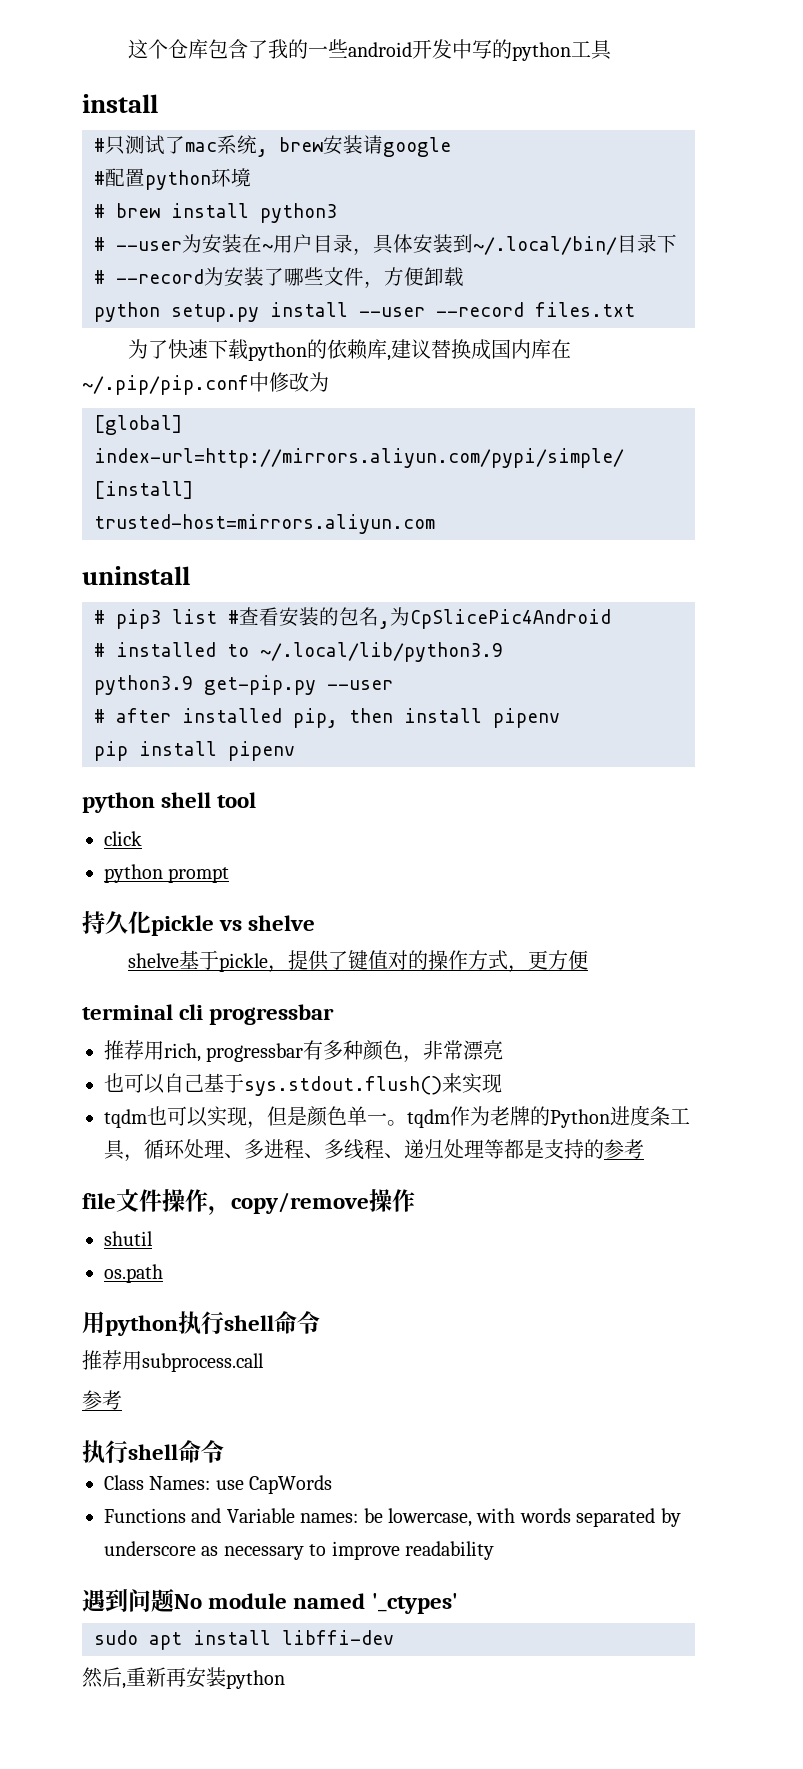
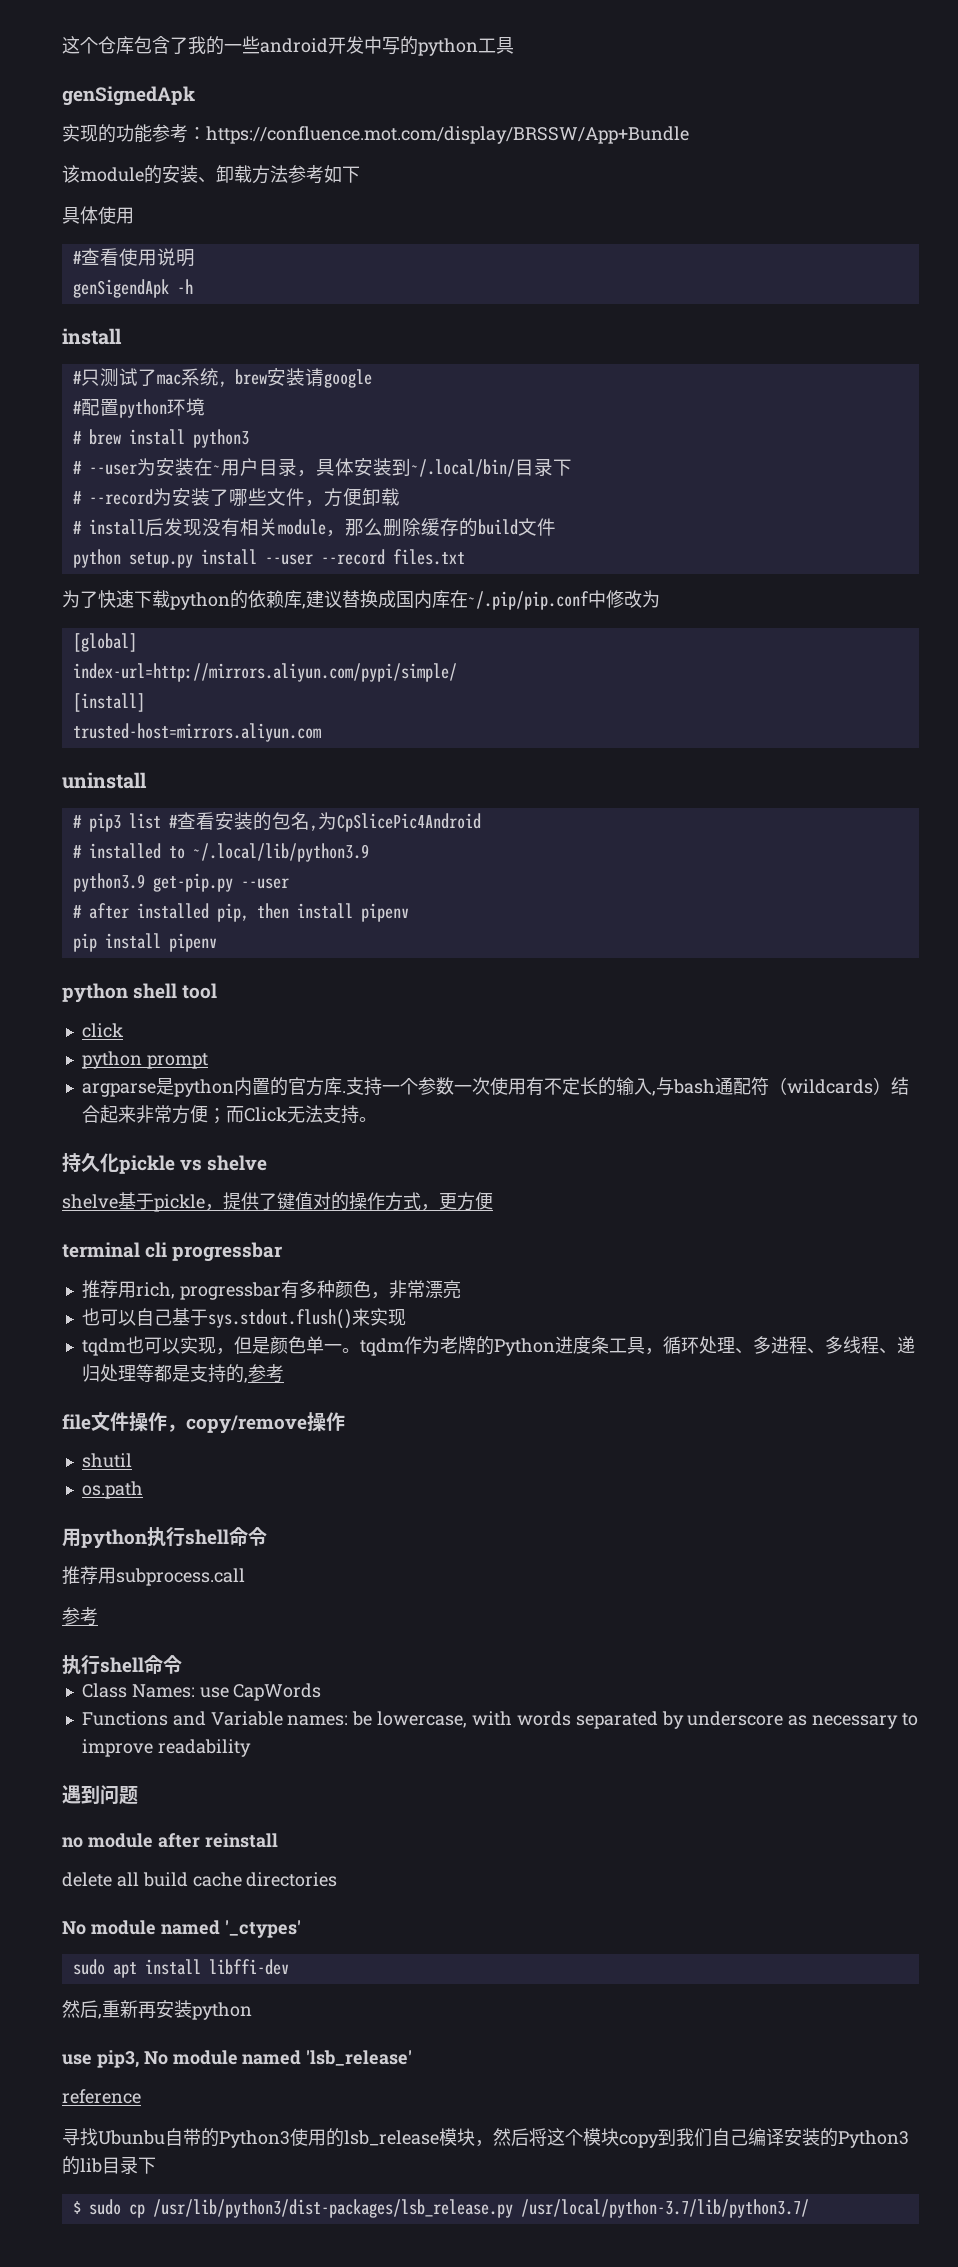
+ genSignedApk
+ 实现的功能参考：https://confluence.mot.com/display/BRSSW/App+Bundle
+ 该module的安装、卸载方法参考如下
+ 具体使用
+ #查看使用说明
+ genSigendApk -h
+ # install后发现没有相关module，那么删除缓存的build文件
+ argparse是python内置的官方库.支持一个参数一次使用有不定长的输入,与bash通配符（wildcards）结合起来非常方便；而Click无法支持。
- tqdm也可以实现，但是颜色单一。tqdm作为老牌的Python进度条工具，循环处理、多进程、多线程、递归处理等都是支持的参考
+ tqdm也可以实现，但是颜色单一。tqdm作为老牌的Python进度条工具，循环处理、多进程、多线程、递归处理等都是支持的,参考
- 遇到问题No module named '_ctypes'
+ 遇到问题
+ no module after reinstall
+ delete all build cache directories
+ No module named '_ctypes'
+ use pip3, No module named 'lsb_release'
+ reference
+ 寻找Ubunbu自带的Python3使用的lsb_release模块，然后将这个模块copy到我们自己编译安装的Python3的lib目录下
+ $ sudo cp /usr/lib/python3/dist-packages/lsb_release.py /usr/local/python-3.7/lib/python3.7/

